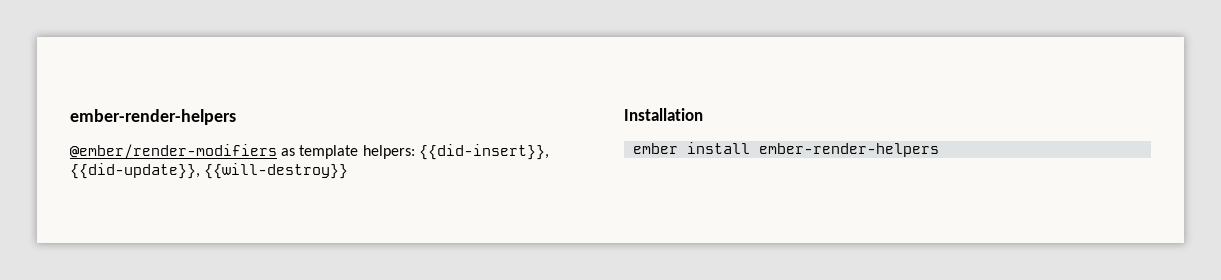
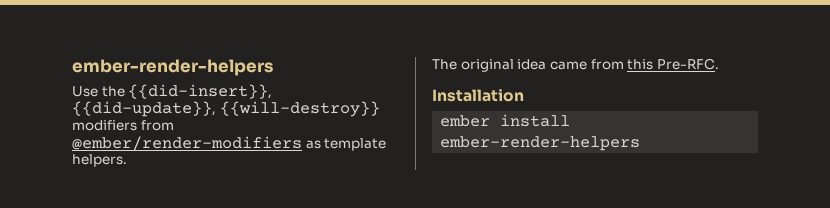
- @ember/render-modifiers as template helpers: {{did-insert}}, {{did-update}}, {{will-destroy}}
+ Use the {{did-insert}}, {{did-update}}, {{will-destroy}} modifiers from @ember/render-modifiers as template helpers.
+ The original idea came from this Pre-RFC.

